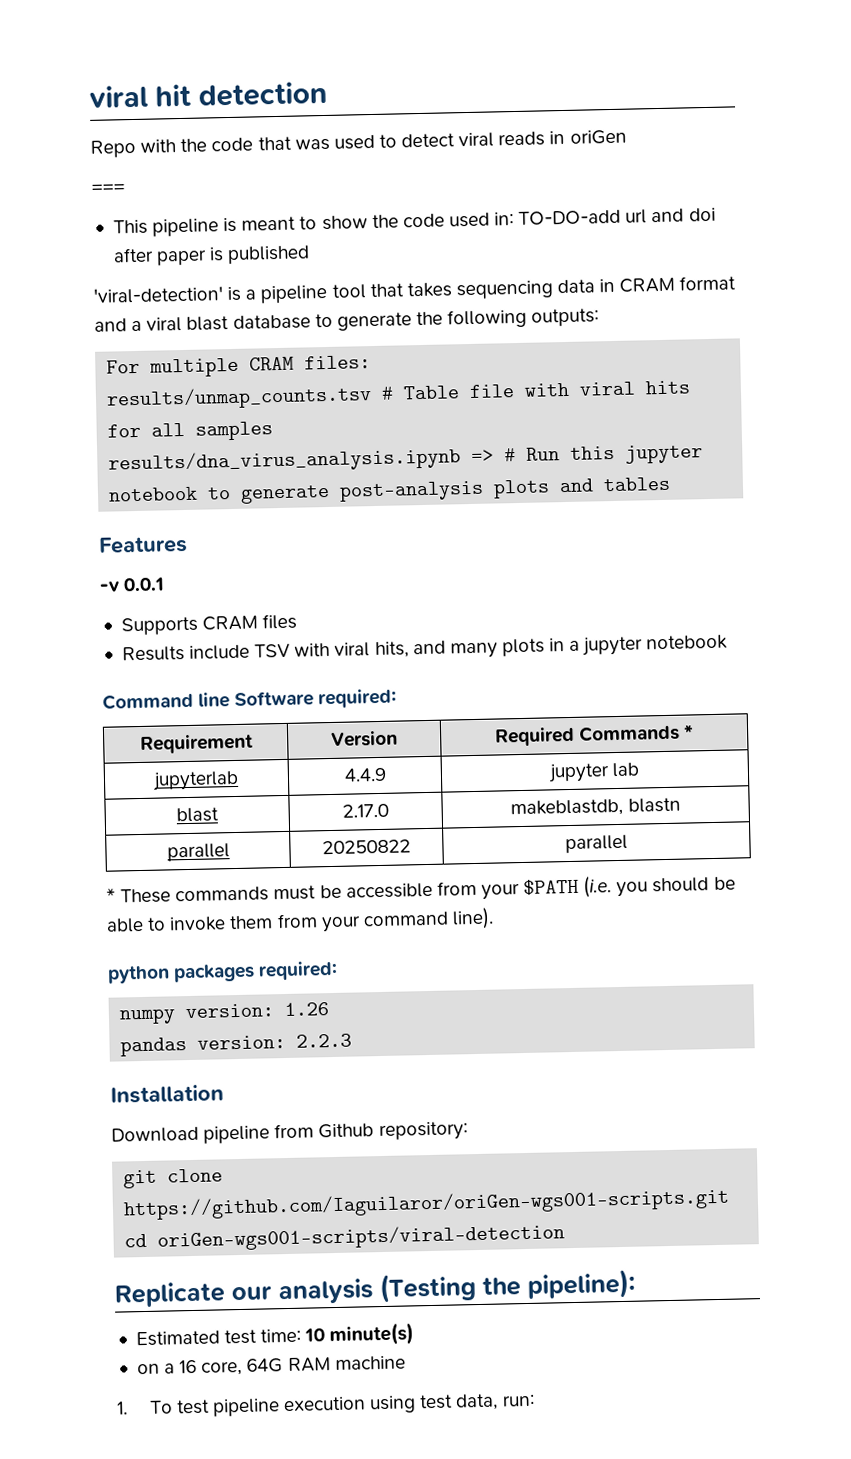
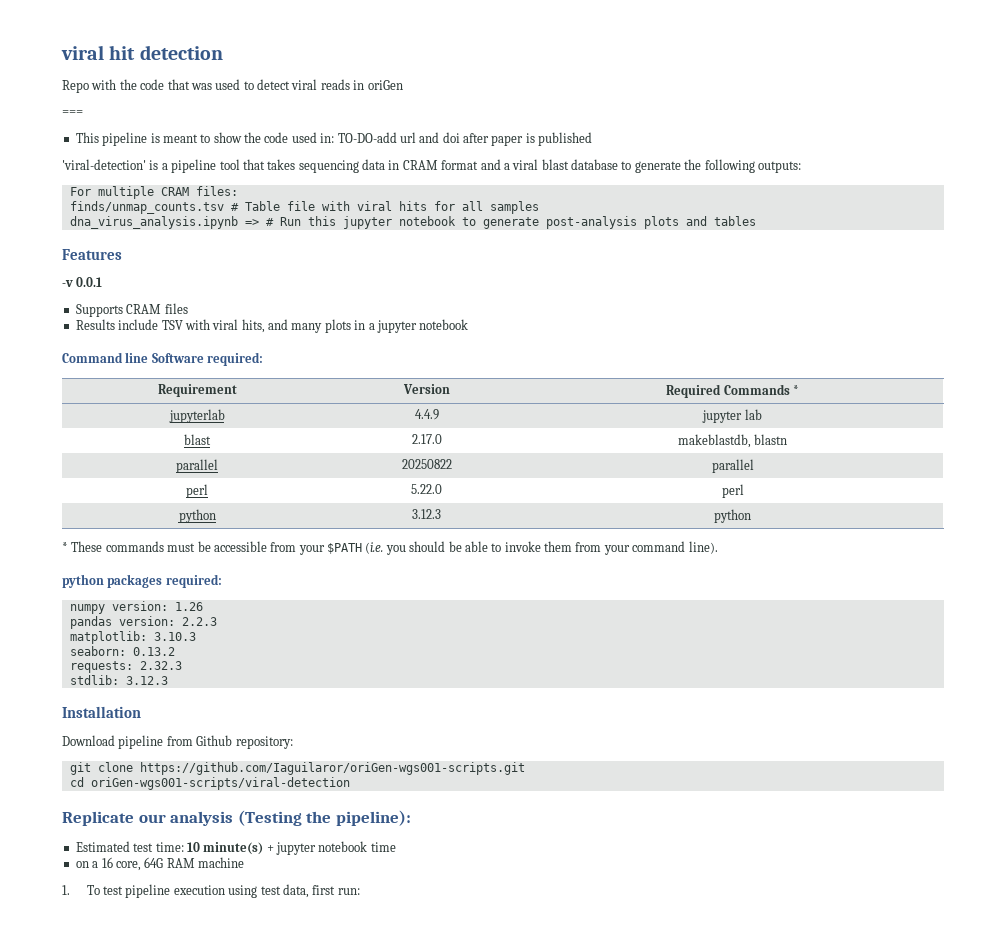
- results/unmap_counts.tsv # Table file with viral hits for all samples
+ finds/unmap_counts.tsv # Table file with viral hits for all samples
- results/dna_virus_analysis.ipynb => # Run this jupyter notebook to generate post-analysis plots and tables
+ dna_virus_analysis.ipynb => # Run this jupyter notebook to generate post-analysis plots and tables
+ perl | 5.22.0 | perl
+ python | 3.12.3 | python
+ matplotlib: 3.10.3
+ seaborn: 0.13.2
+ requests: 2.32.3
+ stdlib: 3.12.3
- Estimated test time: 10 minute(s)
+ Estimated test time: 10 minute(s) + jupyter notebook time
- 1. To test pipeline execution using test data, run:
+ 1. To test pipeline execution using test data, first run:

